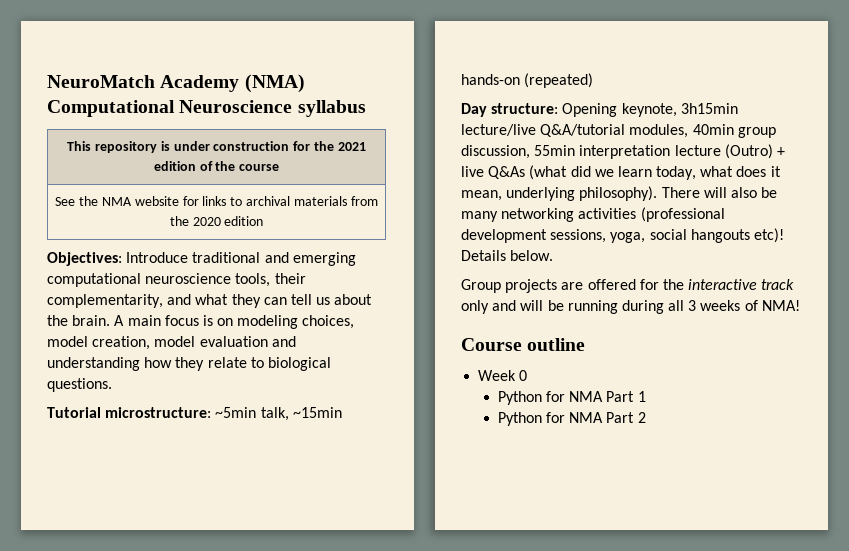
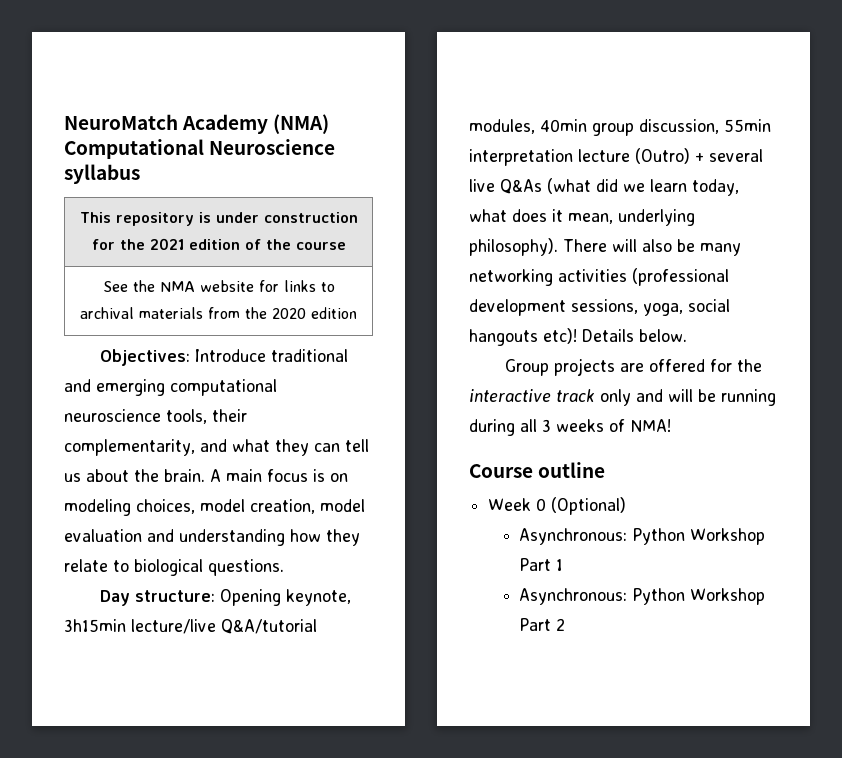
- Tutorial microstructure: ~5min talk, ~15min hands-on (repeated)
- Day structure: Opening keynote, 3h15min lecture/live Q&A/tutorial modules, 40min group discussion, 55min interpretation lecture (Outro) + live Q&As (what did we learn today, what does it mean, underlying philosophy).
+ Day structure: Opening keynote, 3h15min lecture/live Q&A/tutorial modules, 40min group discussion, 55min interpretation lecture (Outro) + several live Q&As (what did we learn today, what does it mean, underlying philosophy).
- Week 0
- Python for NMA Part 1
+ Week 0 (Optional)
+ Asynchronous: Python Workshop Part 1
- Python for NMA Part 2
+ Asynchronous: Python Workshop Part 2

